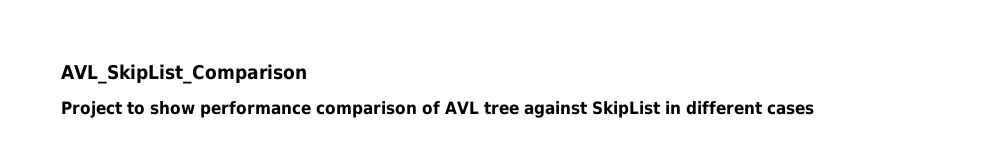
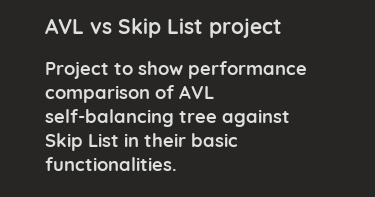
- AVL_SkipList_Comparison
+ AVL vs Skip List project
- Project to show performance comparison of AVL tree against SkipList in different cases
+ Project to show performance comparison of AVL self-balancing tree against Skip List in their basic functionalities.

